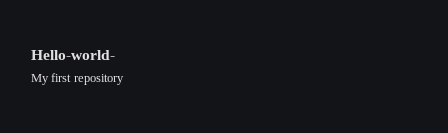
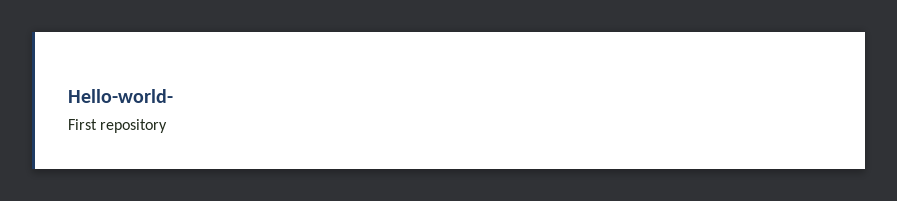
- My first repository
+ First repository

